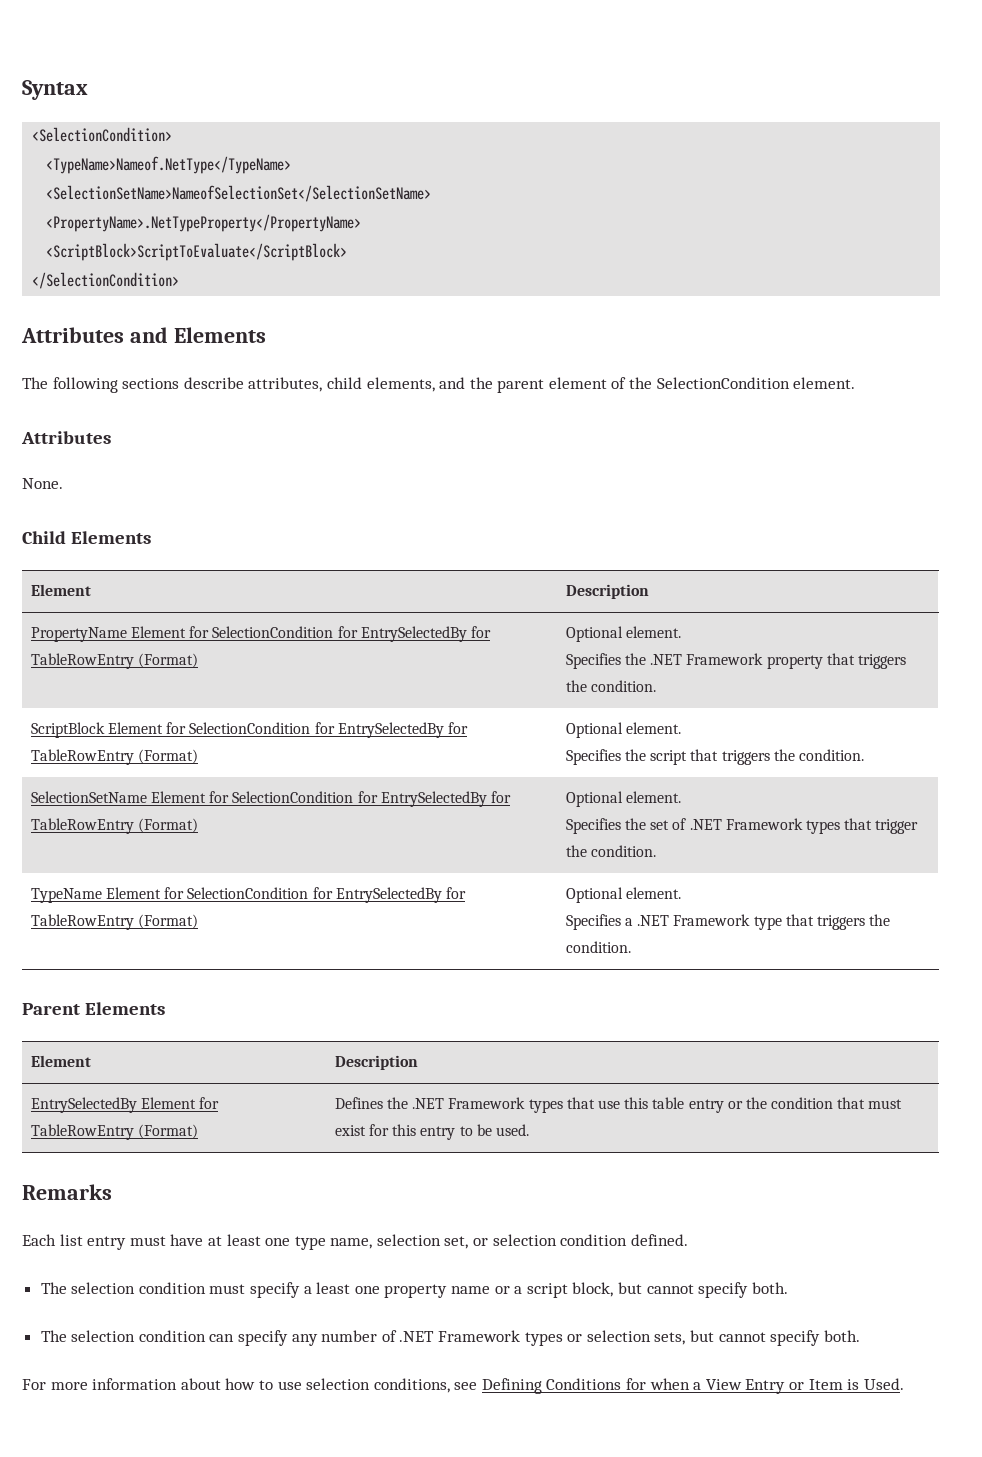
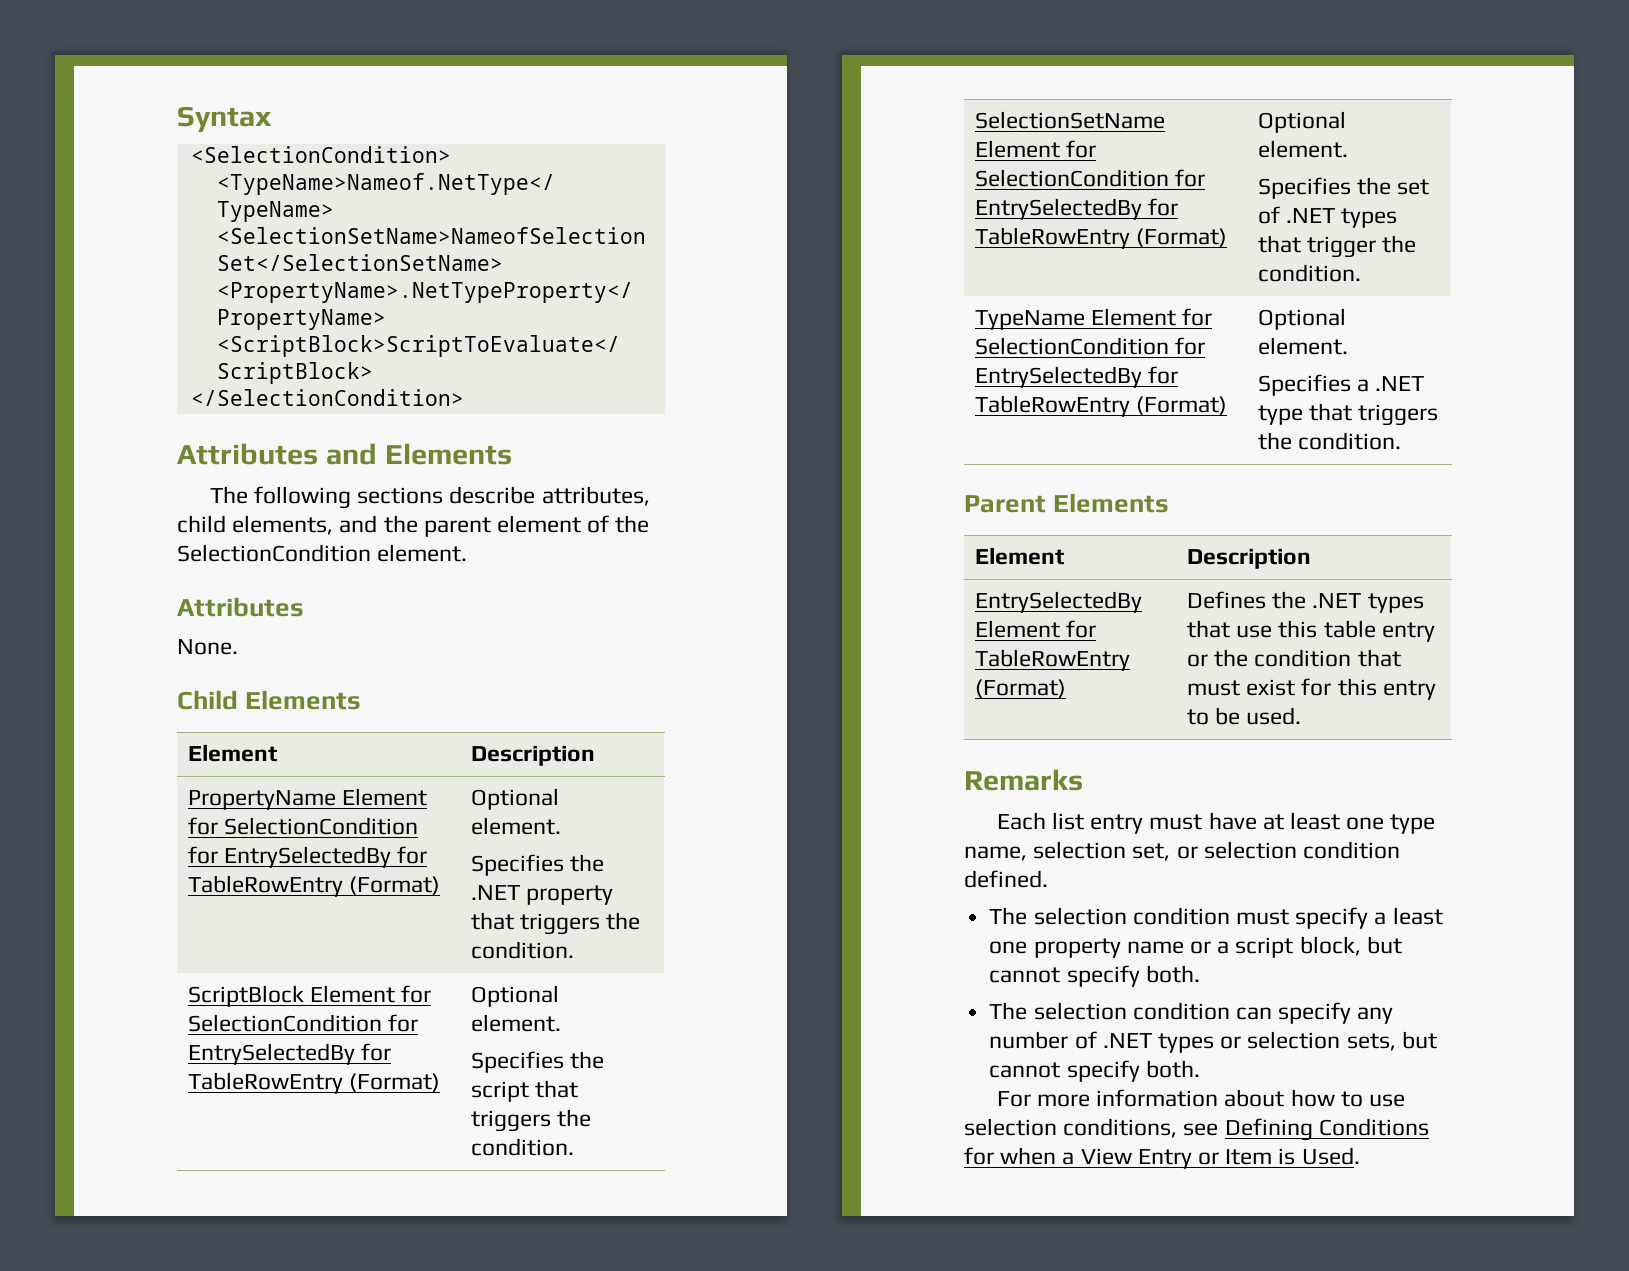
  PropertyName Element for SelectionCondition for EntrySelectedBy for TableRowEntry (Format) | Optional element.
- Specifies the .NET Framework property that triggers the condition.
+ Specifies the .NET property that triggers the condition.
  SelectionSetName Element for SelectionCondition for EntrySelectedBy for TableRowEntry (Format) | Optional element.
- Specifies the set of .NET Framework types that trigger the condition.
+ Specifies the set of .NET types that trigger the condition.
  TypeName Element for SelectionCondition for EntrySelectedBy for TableRowEntry (Format) | Optional element.
- Specifies a .NET Framework type that triggers the condition.
+ Specifies a .NET type that triggers the condition.
- EntrySelectedBy Element for TableRowEntry (Format) | Defines the .NET Framework types that use this table entry or the condition that must exist for this entry to be used.
+ EntrySelectedBy Element for TableRowEntry (Format) | Defines the .NET types that use this table entry or the condition that must exist for this entry to be used.
- The selection condition can specify any number of .NET Framework types or selection sets, but cannot specify both.
+ The selection condition can specify any number of .NET types or selection sets, but cannot specify both.

